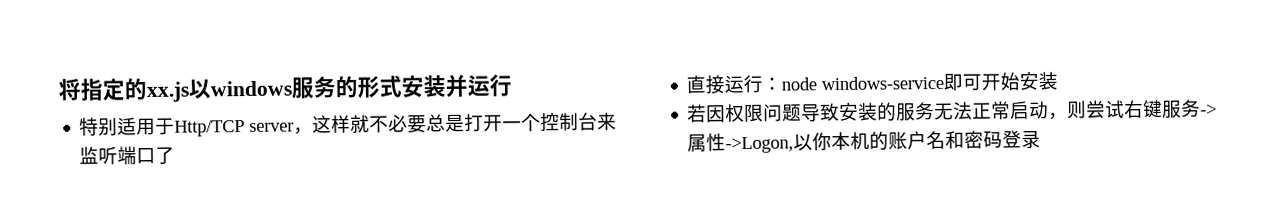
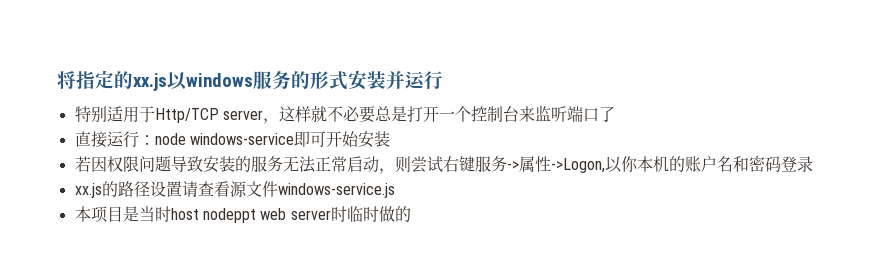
+ xx.js的路径设置请查看源文件windows-service.js
+ 本项目是当时host nodeppt web server时临时做的

